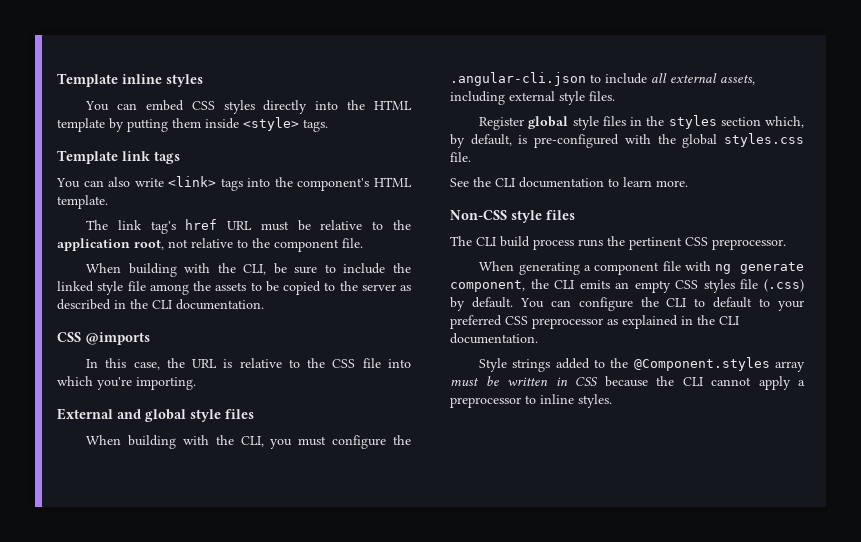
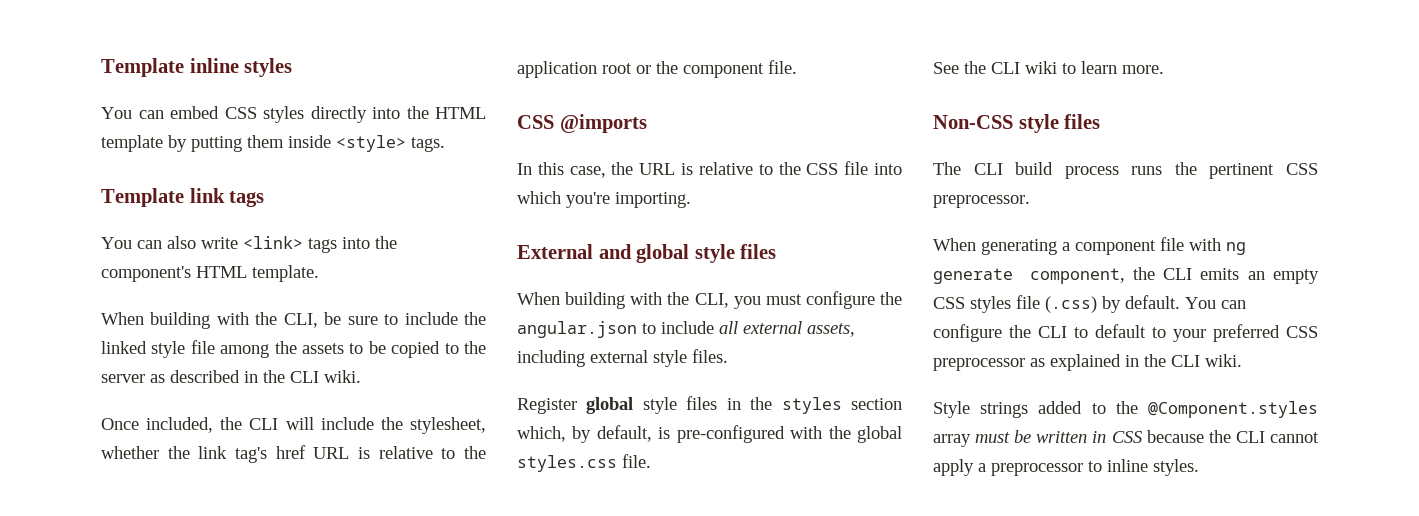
- The link tag's href URL must be relative to the application root, not relative to the component file.
- When building with the CLI, be sure to include the linked style file among the assets to be copied to the server as described in the CLI documentation.
+ When building with the CLI, be sure to include the linked style file among the assets to be copied to the server as described in the CLI wiki.
+ Once included, the CLI will include the stylesheet, whether the link tag's href URL is relative to the application root or the component file.
- When building with the CLI, you must configure the .angular-cli.json to include all external assets, including external style files.
+ When building with the CLI, you must configure the angular.json to include all external assets, including external style files.
- See the CLI documentation to learn more.
+ See the CLI wiki to learn more.
- You can configure the CLI to default to your preferred CSS preprocessor as explained in the CLI documentation.
+ You can configure the CLI to default to your preferred CSS preprocessor as explained in the CLI wiki.

